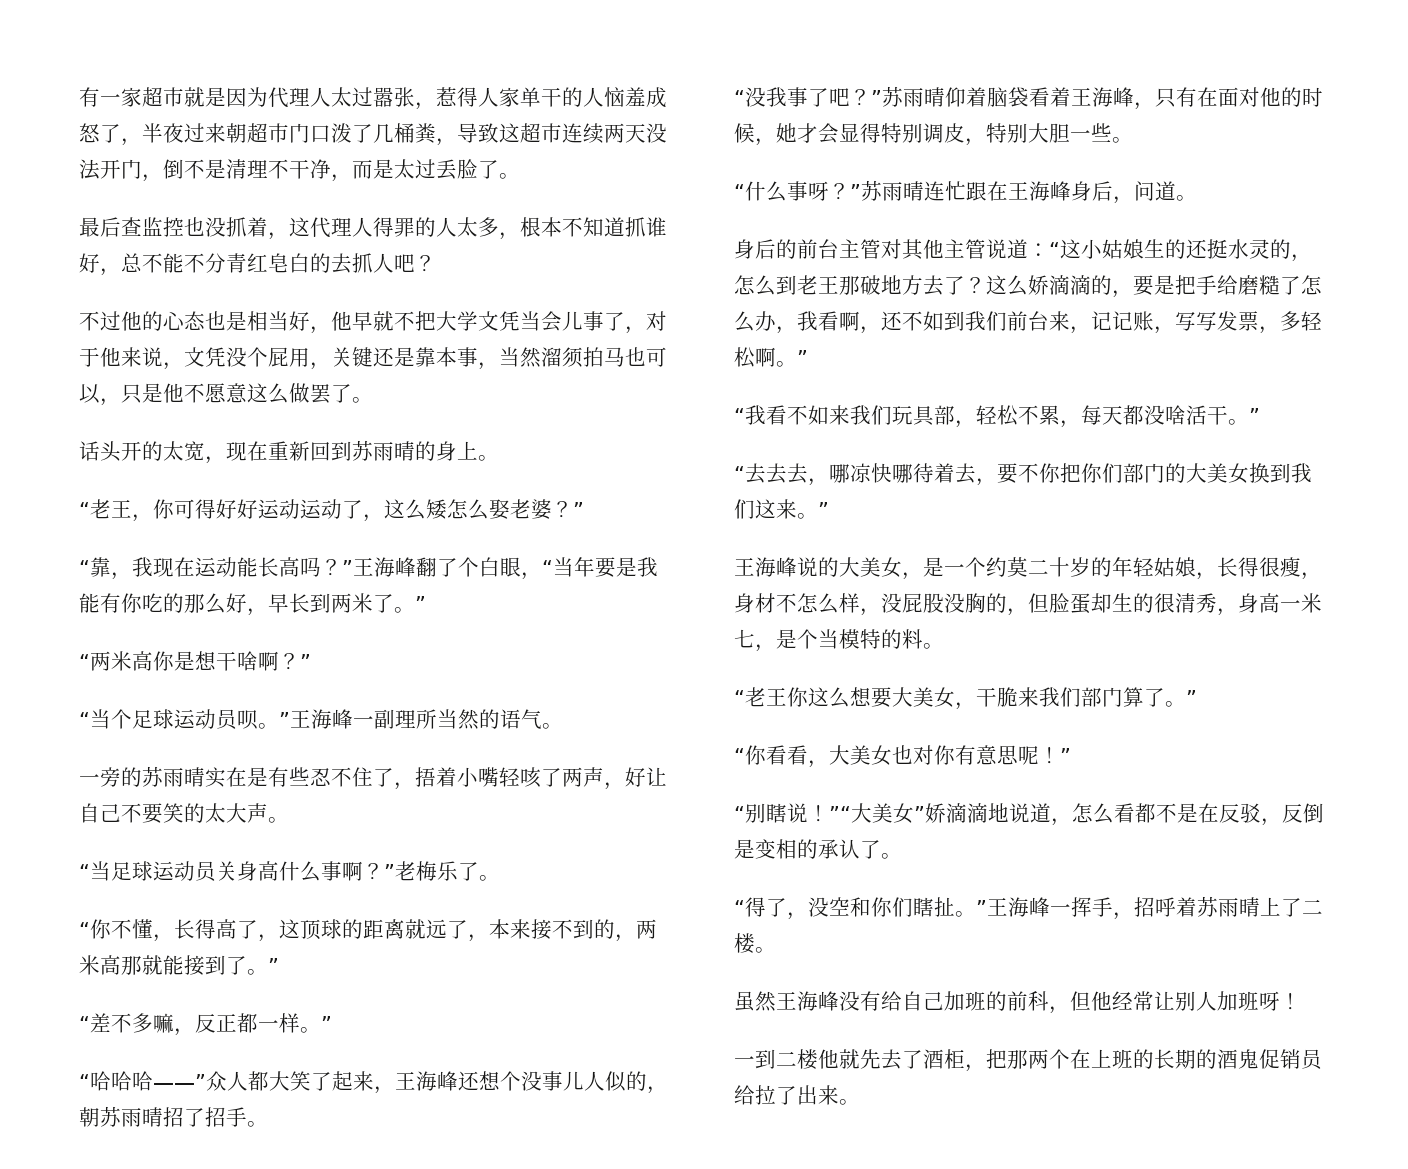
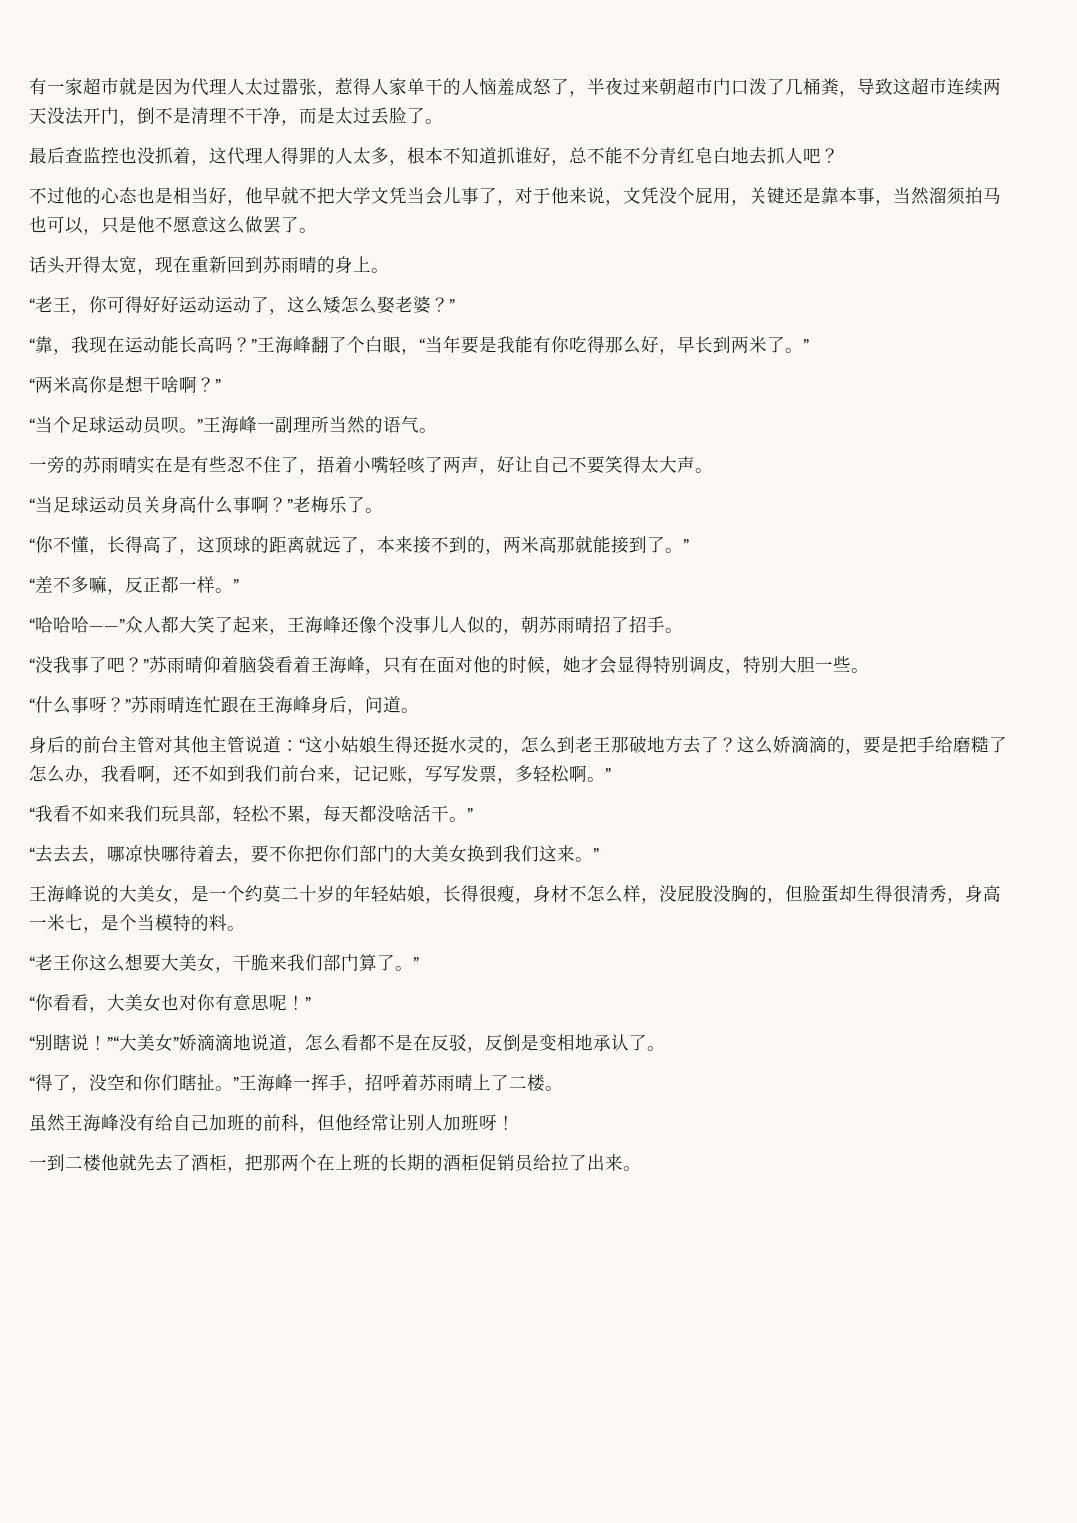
- 最后查监控也没抓着，这代理人得罪的人太多，根本不知道抓谁好，总不能不分青红皂白的去抓人吧？
+ 最后查监控也没抓着，这代理人得罪的人太多，根本不知道抓谁好，总不能不分青红皂白地去抓人吧？
- 话头开的太宽，现在重新回到苏雨晴的身上。
+ 话头开得太宽，现在重新回到苏雨晴的身上。
- “靠，我现在运动能长高吗？”王海峰翻了个白眼，“当年要是我能有你吃的那么好，早长到两米了。”
+ “靠，我现在运动能长高吗？”王海峰翻了个白眼，“当年要是我能有你吃得那么好，早长到两米了。”
- 一旁的苏雨晴实在是有些忍不住了，捂着小嘴轻咳了两声，好让自己不要笑的太大声。
+ 一旁的苏雨晴实在是有些忍不住了，捂着小嘴轻咳了两声，好让自己不要笑得太大声。
- “哈哈哈——”众人都大笑了起来，王海峰还想个没事儿人似的，朝苏雨晴招了招手。
+ “哈哈哈——”众人都大笑了起来，王海峰还像个没事儿人似的，朝苏雨晴招了招手。
- 身后的前台主管对其他主管说道：“这小姑娘生的还挺水灵的，怎么到老王那破地方去了？
+ 身后的前台主管对其他主管说道：“这小姑娘生得还挺水灵的，怎么到老王那破地方去了？
- 王海峰说的大美女，是一个约莫二十岁的年轻姑娘，长得很瘦，身材不怎么样，没屁股没胸的，但脸蛋却生的很清秀，身高一米七，是个当模特的料。
+ 王海峰说的大美女，是一个约莫二十岁的年轻姑娘，长得很瘦，身材不怎么样，没屁股没胸的，但脸蛋却生得很清秀，身高一米七，是个当模特的料。
- “别瞎说！”“大美女”娇滴滴地说道，怎么看都不是在反驳，反倒是变相的承认了。
+ “别瞎说！”“大美女”娇滴滴地说道，怎么看都不是在反驳，反倒是变相地承认了。
- 一到二楼他就先去了酒柜，把那两个在上班的长期的酒鬼促销员给拉了出来。
+ 一到二楼他就先去了酒柜，把那两个在上班的长期的酒柜促销员给拉了出来。

